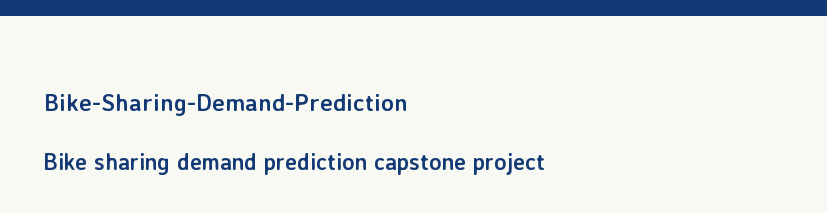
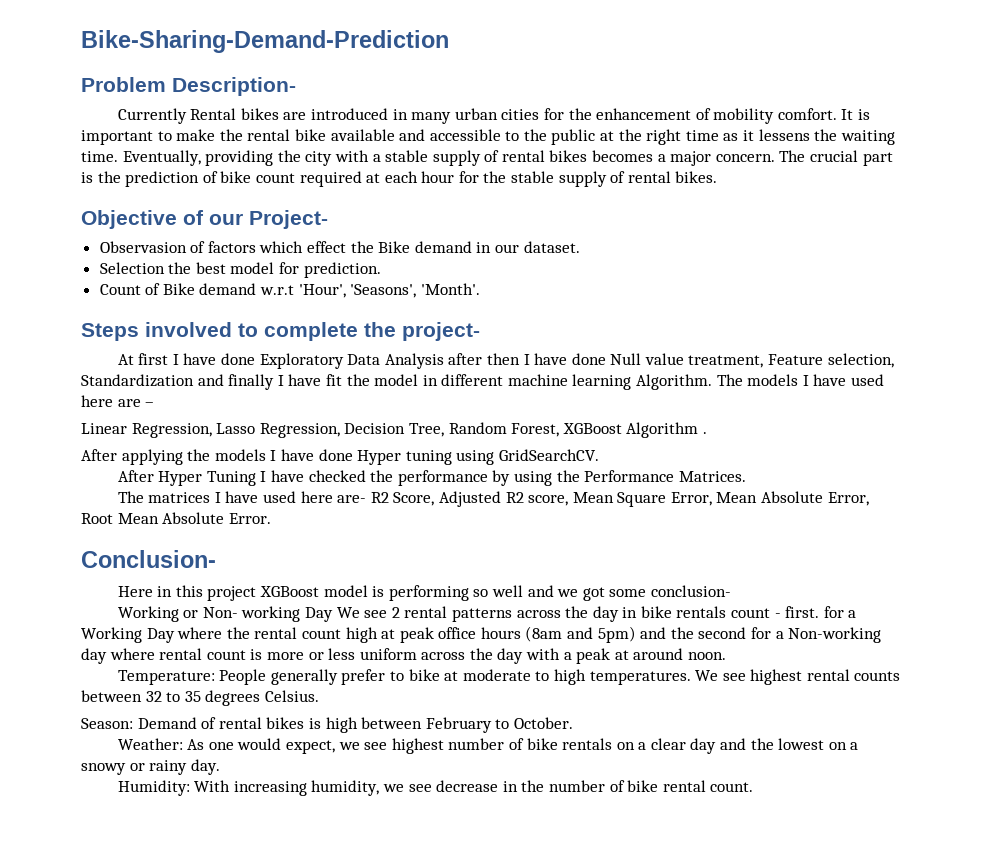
- Bike sharing demand prediction capstone project
+ Problem Description-
+ Currently Rental bikes are introduced in many urban cities for the enhancement of mobility comfort. It is important to make the rental bike available and accessible to the public at the right time as it lessens the waiting time. Eventually, providing the city with a stable supply of rental bikes becomes a major concern. The crucial part is the prediction of bike count required at each hour for the stable supply of rental bikes.
+ Objective of our Project-
+ Observasion of factors which effect the Bike demand in our dataset.
+ Selection the best model for prediction.
+ Count of Bike demand w.r.t 'Hour', 'Seasons', 'Month'.
+ Steps involved to complete the project-
+ At first I have done Exploratory Data Analysis after then I have done Null value treatment, Feature selection, Standardization and finally I have fit the model in different machine learning Algorithm. The models I have used here are –
+ Linear Regression, Lasso Regression, Decision Tree, Random Forest, XGBoost Algorithm .
+ After applying the models I have done Hyper tuning using GridSearchCV.
+ After Hyper Tuning I have checked the performance by using the Performance Matrices.
+ The matrices I have used here are- R2 Score, Adjusted R2 score, Mean Square Error, Mean Absolute Error, Root Mean Absolute Error.
+ Conclusion-
+ Here in this project XGBoost model is performing so well and we got some conclusion-
+ Working or Non- working Day We see 2 rental patterns across the day in bike rentals count - first. for a Working Day where the rental count high at peak office hours (8am and 5pm) and the second for a Non-working day where rental count is more or less uniform across the day with a peak at around noon.
+ Temperature: People generally prefer to bike at moderate to high temperatures. We see highest rental counts between 32 to 35 degrees Celsius.
+ Season: Demand of rental bikes is high between February to October.
+ Weather: As one would expect, we see highest number of bike rentals on a clear day and the lowest on a snowy or rainy day.
+ Humidity: With increasing humidity, we see decrease in the number of bike rental count.

